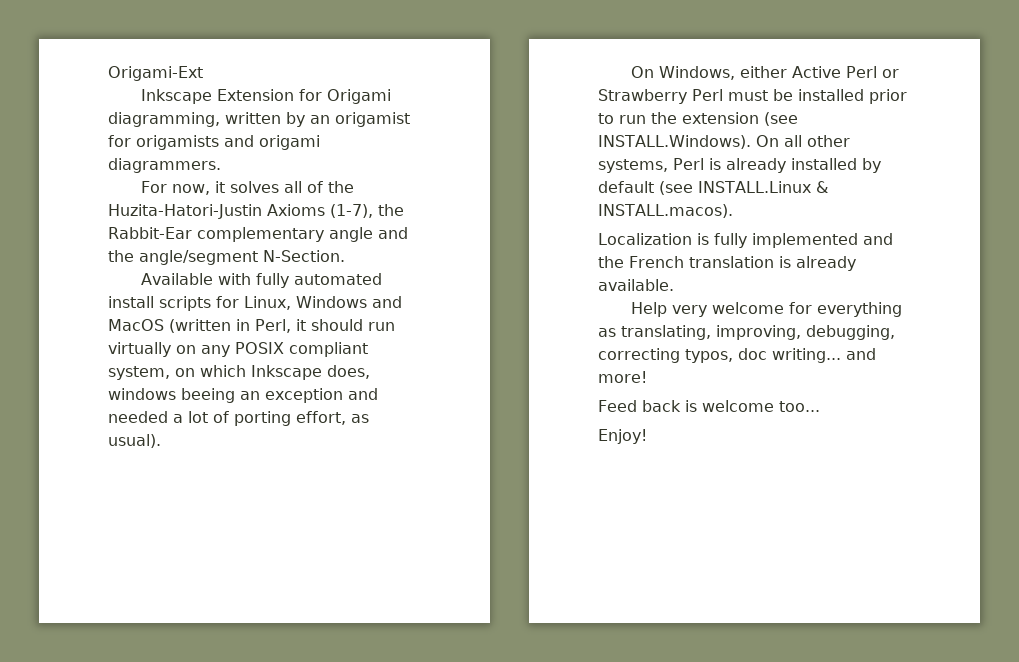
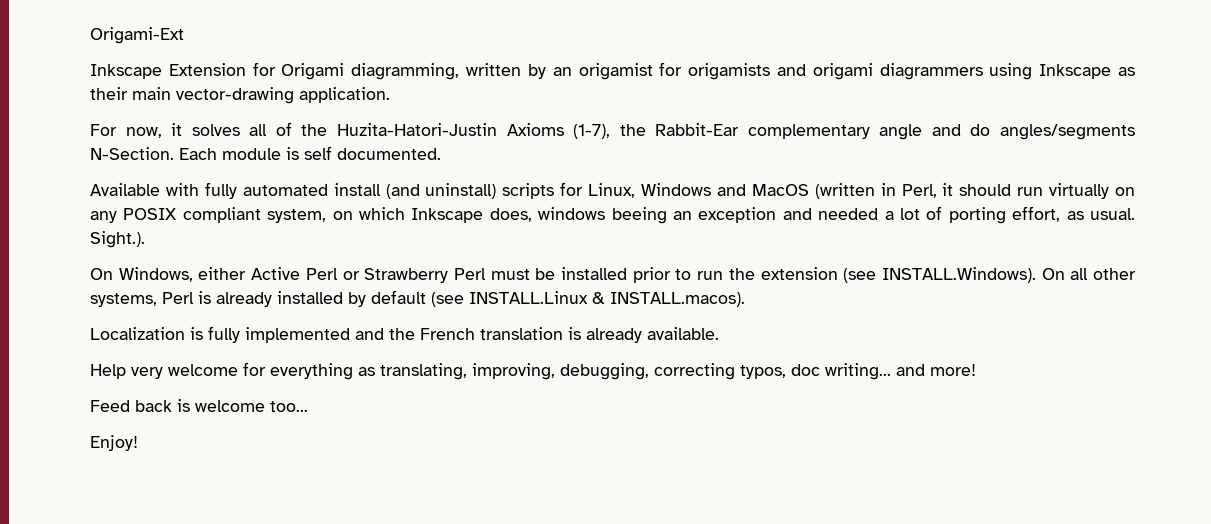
- Inkscape Extension for Origami diagramming, written by an origamist for origamists and origami diagrammers.
+ Inkscape Extension for Origami diagramming, written by an origamist for origamists and origami diagrammers using Inkscape as their main vector-drawing application.
- For now, it solves all of the Huzita-Hatori-Justin Axioms (1-7), the Rabbit-Ear complementary angle and the angle/segment N-Section.
+ For now, it solves all of the Huzita-Hatori-Justin Axioms (1-7), the Rabbit-Ear complementary angle and do angles/segments N-Section. Each module is self documented.
- Available with fully automated install scripts for Linux, Windows and MacOS (written in Perl, it should run virtually on any POSIX compliant system, on which Inkscape does, windows beeing an exception and needed a lot of porting effort, as usual).
+ Available with fully automated install (and uninstall) scripts for Linux, Windows and MacOS (written in Perl, it should run virtually on any POSIX compliant system, on which Inkscape does, windows beeing an exception and needed a lot of porting effort, as usual. Sight.).

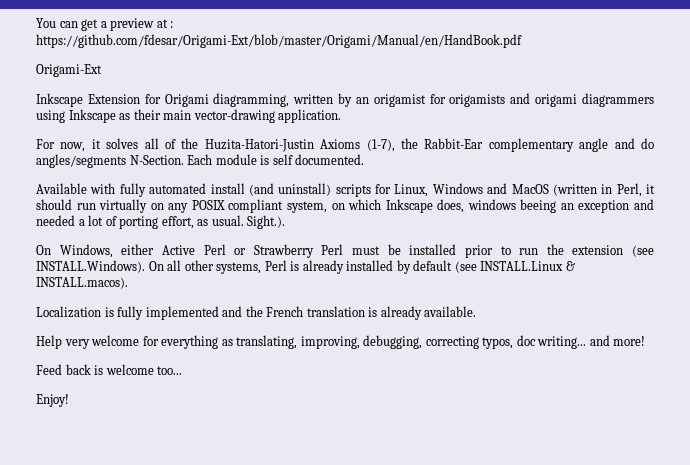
+ You can get a preview at : https://github.com/fdesar/Origami-Ext/blob/master/Origami/Manual/en/HandBook.pdf

